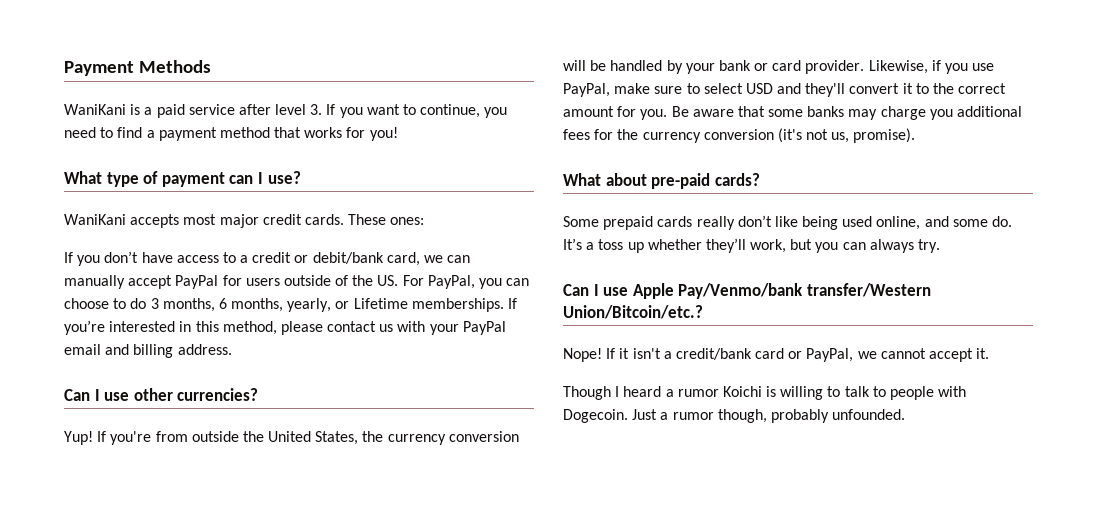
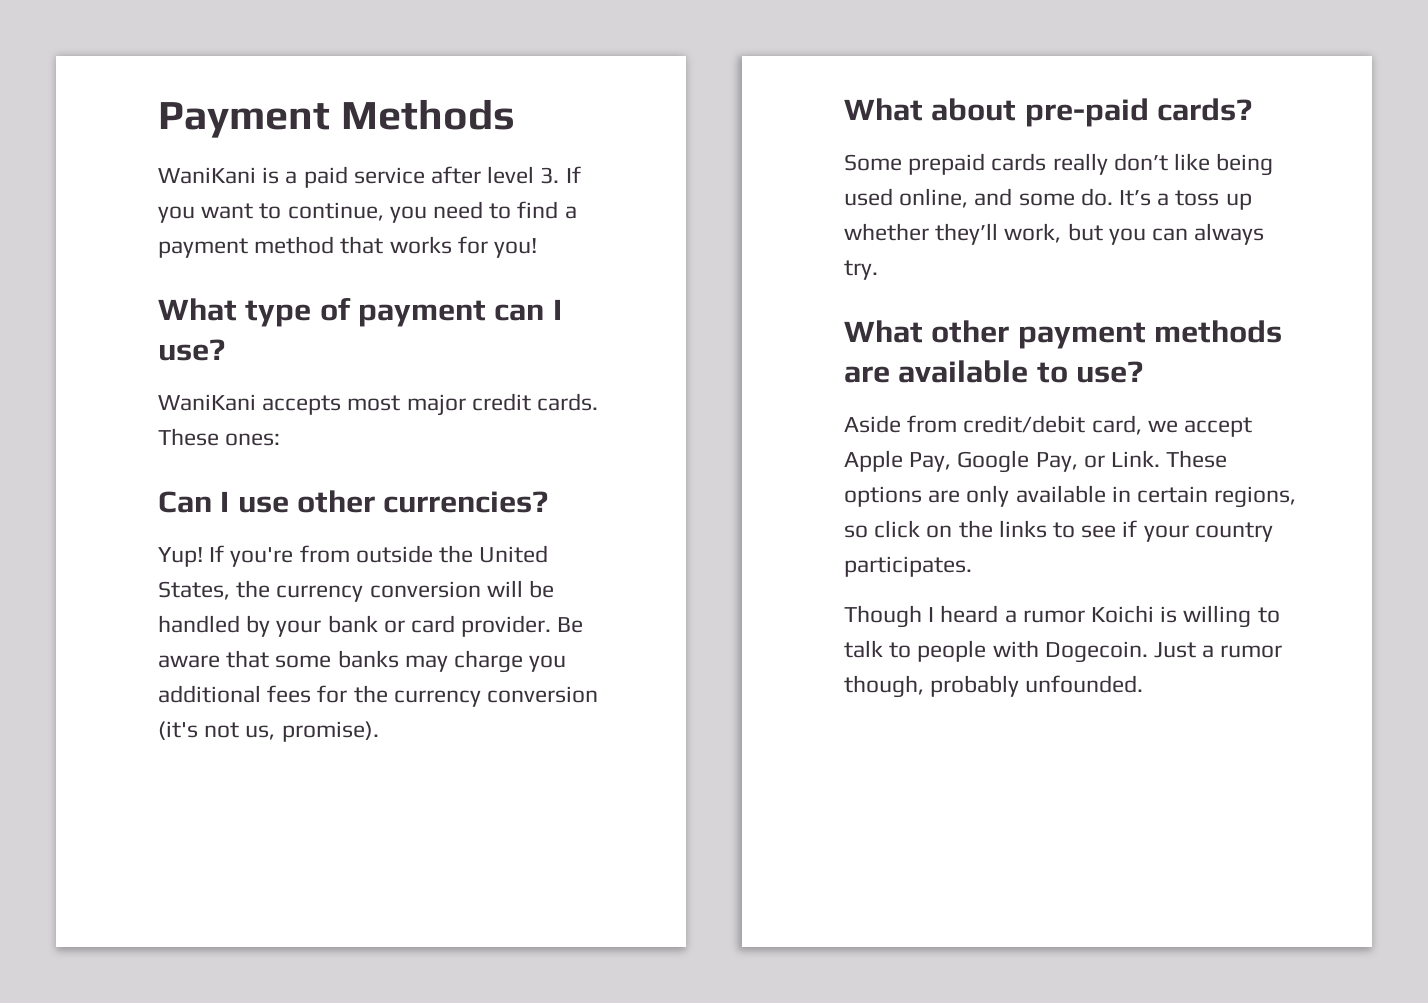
- If you don’t have access to a credit or debit/bank card, we can manually accept PayPal for users outside of the US. For PayPal, you can choose to do 3 months, 6 months, yearly, or Lifetime memberships. If you’re interested in this method, please contact us with your PayPal email and billing address.
- Likewise, if you use PayPal, make sure to select USD and they'll convert it to the correct amount for you.
- Can I use Apple Pay/Venmo/bank transfer/Western Union/Bitcoin/etc.?
- Nope! If it isn't a credit/bank card or PayPal, we cannot accept it.
+ What other payment methods are available to use?
+ Aside from credit/debit card, we accept Apple Pay, Google Pay, or Link. These options are only available in certain regions, so click on the links to see if your country participates.

